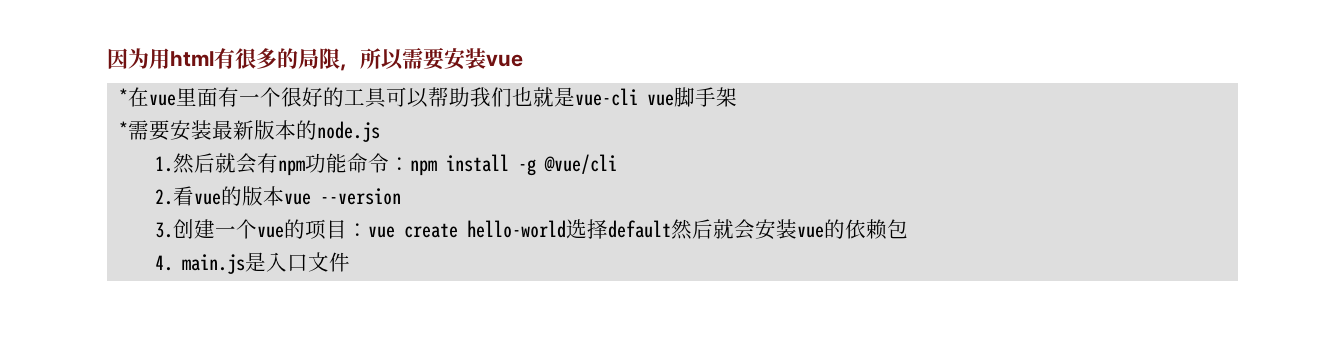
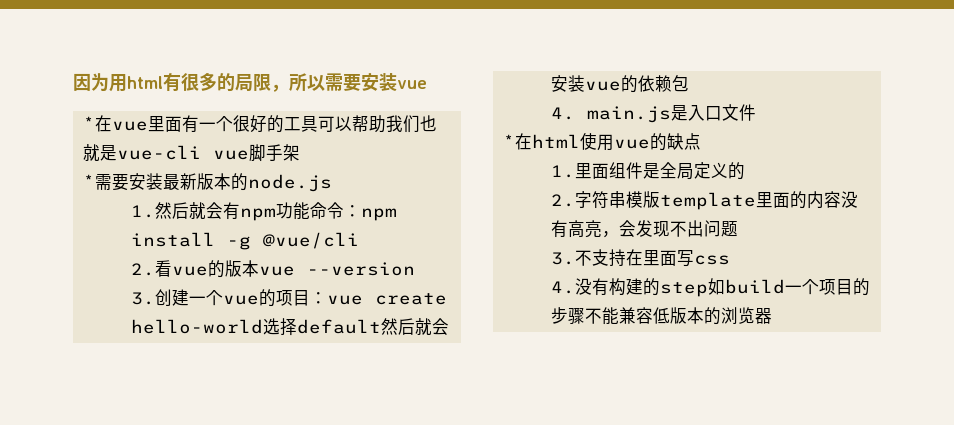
+ *在html使用vue的缺点
+ 1.里面组件是全局定义的
+ 2.字符串模版template里面的内容没有高亮，会发现不出问题
+ 3.不支持在里面写css
+ 4.没有构建的step如build一个项目的步骤不能兼容低版本的浏览器

